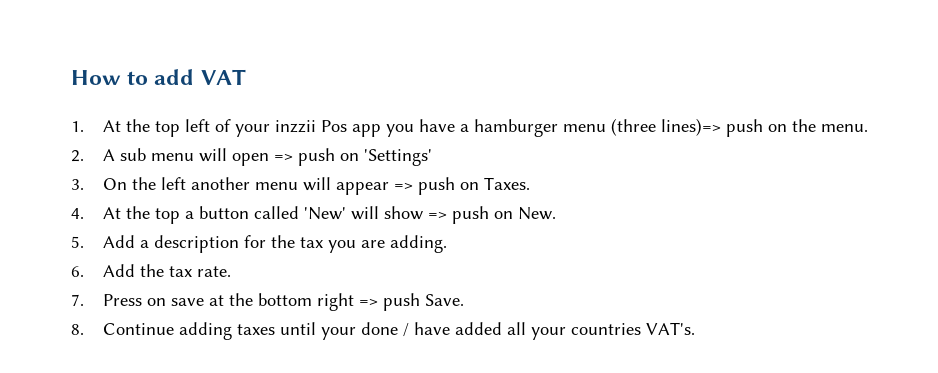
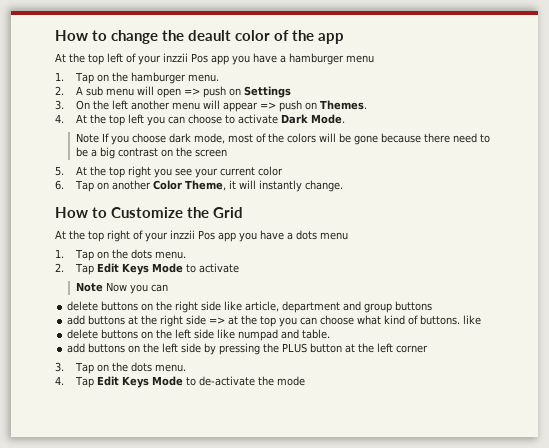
- How to add VAT
- 1. At the top left of your inzzii Pos app you have a hamburger menu (three lines)=> push on the menu.
+ How to change the deault color of the app
+ At the top left of your inzzii Pos app you have a hamburger menu
+ 1. Tap on the hamburger menu.
- 2. A sub menu will open => push on 'Settings'
+ 2. A sub menu will open => push on Settings
- 3. On the left another menu will appear => push on Taxes.
+ 3. On the left another menu will appear => push on Themes.
- 4. At the top a button called 'New' will show => push on New.
- 5. Add a description for the tax you are adding.
- 6. Add the tax rate.
- 7. Press on save at the bottom right => push Save.
- 8. Continue adding taxes until your done / have added all your countries VAT's.
+ 4. At the top left you can choose to activate Dark Mode.
+ Note If you choose dark mode, most of the colors will be gone because there need to be a big contrast on the screen
+ 5. At the top right you see your current color
+ 6. Tap on another Color Theme, it will instantly change.
+ How to Customize the Grid
+ At the top right of your inzzii Pos app you have a dots menu
+ 1. Tap on the dots menu.
+ 2. Tap Edit Keys Mode to activate
+ Note Now you can
+ delete buttons on the right side like article, department and group buttons
+ add buttons at the right side => at the top you can choose what kind of buttons. like
+ delete buttons on the left side like numpad and table.
+ add buttons on the left side by pressing the PLUS button at the left corner
+ 3. Tap on the dots menu.
+ 4. Tap Edit Keys Mode to de-activate the mode

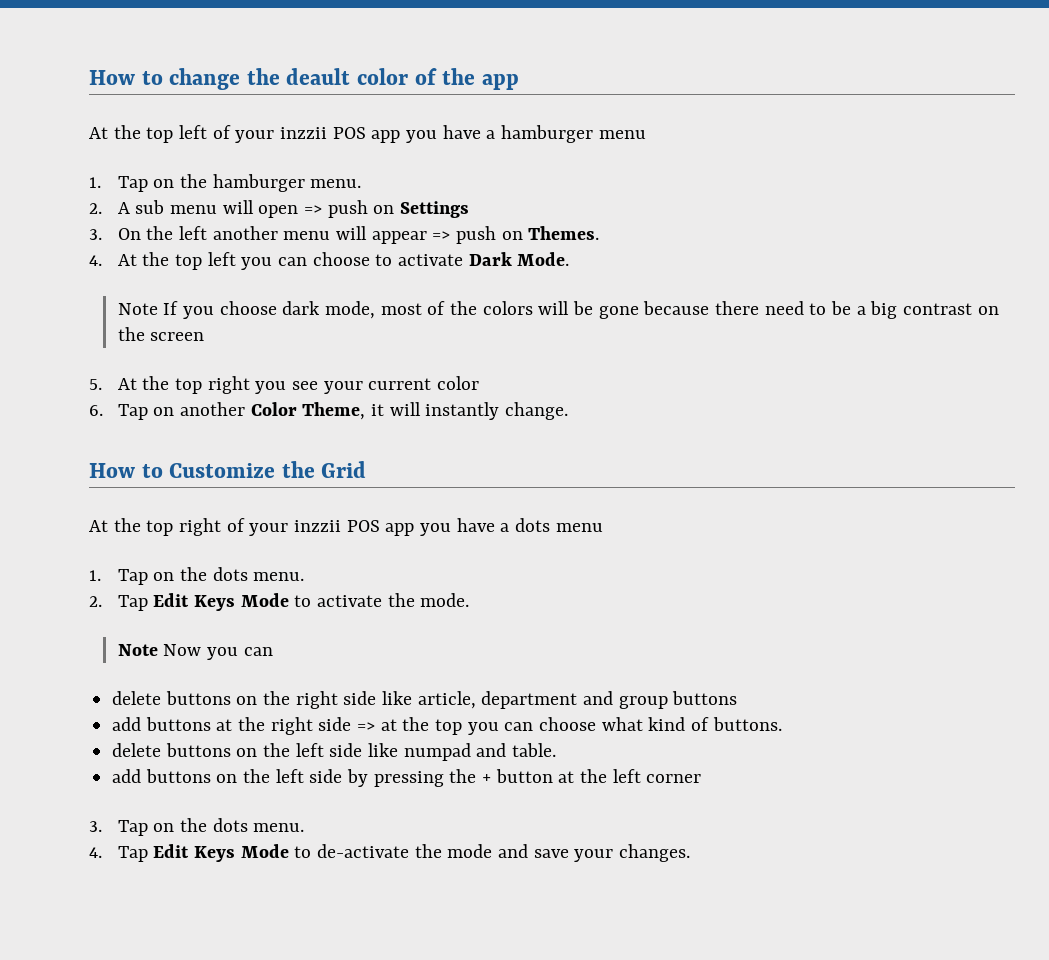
- At the top left of your inzzii Pos app you have a hamburger menu
+ At the top left of your inzzii POS app you have a hamburger menu
- At the top right of your inzzii Pos app you have a dots menu
+ At the top right of your inzzii POS app you have a dots menu
- 2. Tap Edit Keys Mode to activate
+ 2. Tap Edit Keys Mode to activate the mode.
- add buttons at the right side => at the top you can choose what kind of buttons. like
+ add buttons at the right side => at the top you can choose what kind of buttons.
- add buttons on the left side by pressing the PLUS button at the left corner
+ add buttons on the left side by pressing the + button at the left corner
- 4. Tap Edit Keys Mode to de-activate the mode
+ 4. Tap Edit Keys Mode to de-activate the mode and save your changes.

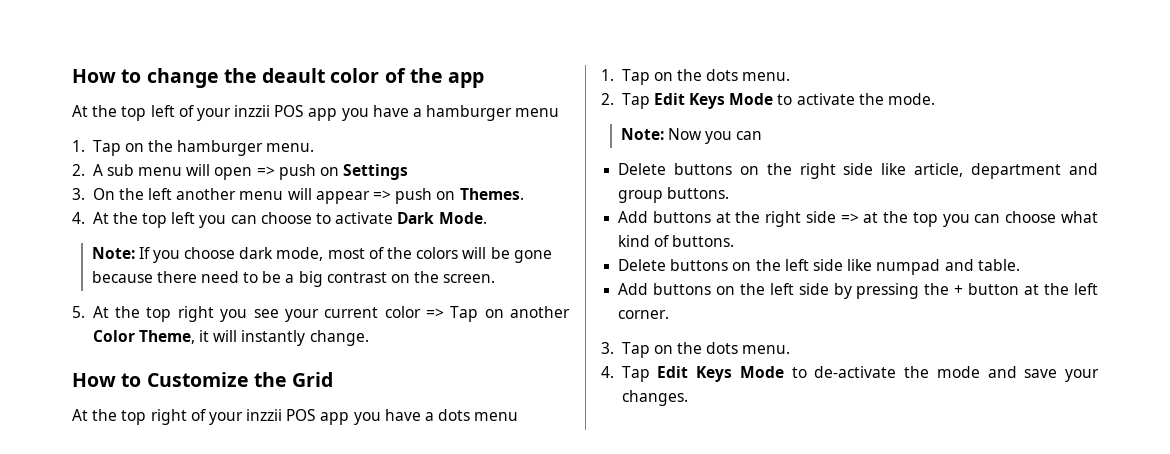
- Note If you choose dark mode, most of the colors will be gone because there need to be a big contrast on the screen
+ Note: If you choose dark mode, most of the colors will be gone because there need to be a big contrast on the screen.
- 5. At the top right you see your current color
- 6. Tap on another Color Theme, it will instantly change.
+ 5. At the top right you see your current color => Tap on another Color Theme, it will instantly change.
- Note Now you can
+ Note: Now you can
- delete buttons on the right side like article, department and group buttons
- add buttons at the right side => at the top you can choose what kind of buttons.
+ Delete buttons on the right side like article, department and group buttons.
+ Add buttons at the right side => at the top you can choose what kind of buttons.
- delete buttons on the left side like numpad and table.
+ Delete buttons on the left side like numpad and table.
- add buttons on the left side by pressing the + button at the left corner
+ Add buttons on the left side by pressing the + button at the left corner.

